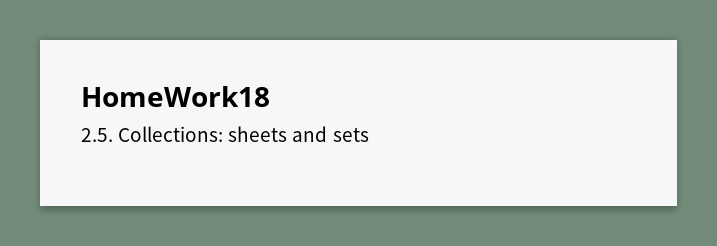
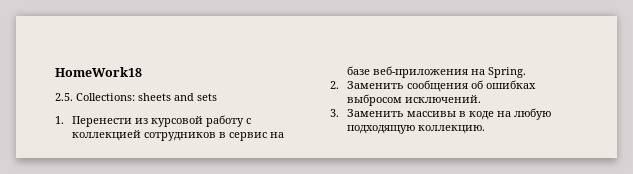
+ 1. Перенести из курсовой работу с коллекцией сотрудников в сервис на базе веб-приложения на Spring.
+ 2. Заменить сообщения об ошибках выбросом исключений.
+ 3. Заменить массивы в коде на любую подходящую коллекцию.

